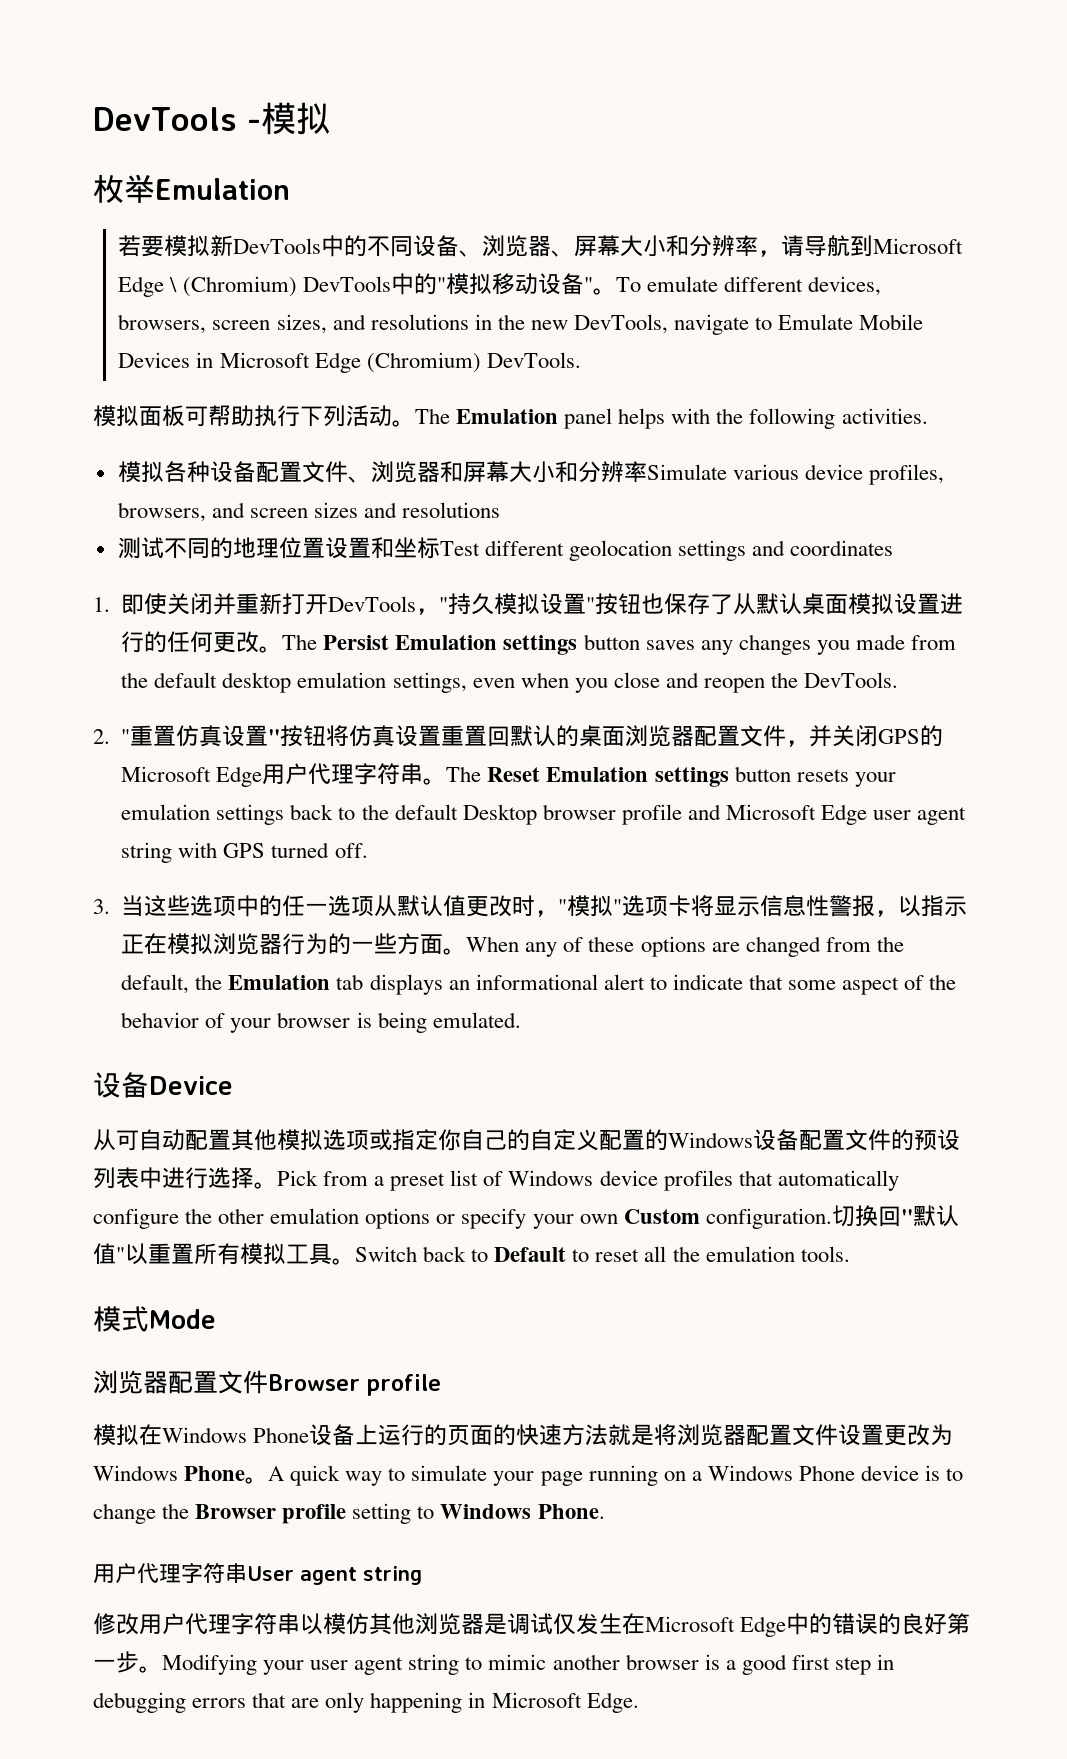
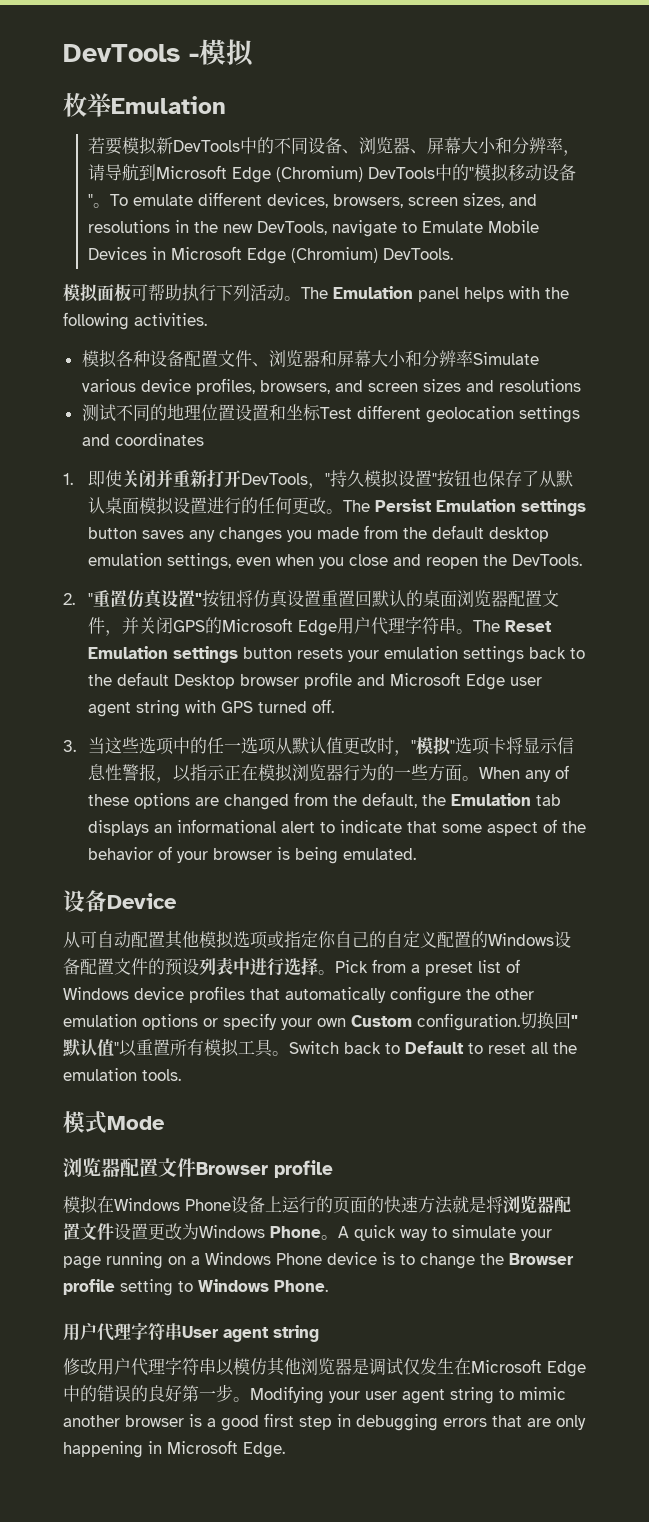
- 若要模拟新DevTools中的不同设备、浏览器、屏幕大小和分辨率，请导航到Microsoft Edge \ (Chromium) DevTools中的"模拟移动设备"。
+ 若要模拟新DevTools中的不同设备、浏览器、屏幕大小和分辨率，请导航到Microsoft Edge (Chromium) DevTools中的"模拟移动设备"。

